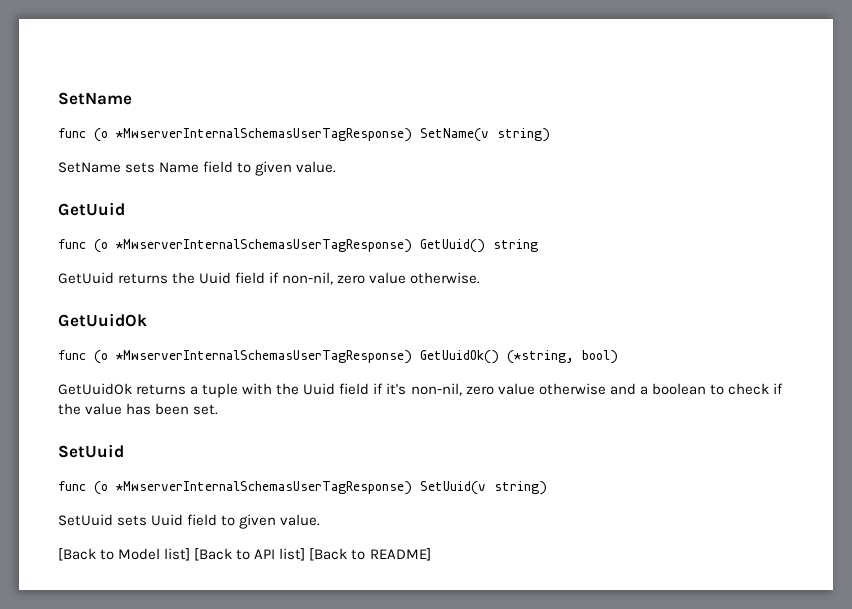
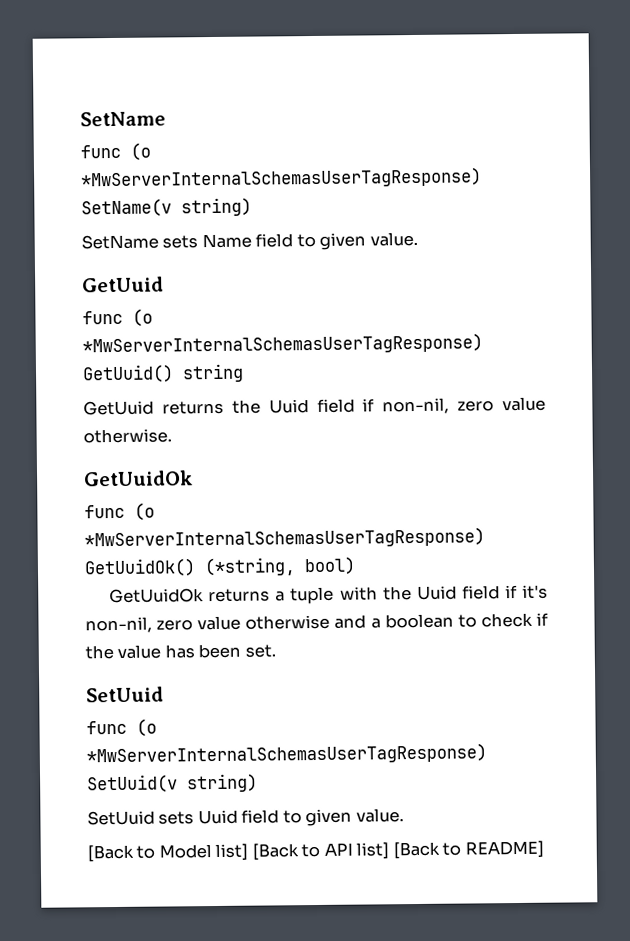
- func (o *MwserverInternalSchemasUserTagResponse) SetName(v string)
+ func (o *MwServerInternalSchemasUserTagResponse) SetName(v string)
- func (o *MwserverInternalSchemasUserTagResponse) GetUuid() string
+ func (o *MwServerInternalSchemasUserTagResponse) GetUuid() string
- func (o *MwserverInternalSchemasUserTagResponse) GetUuidOk() (*string, bool)
+ func (o *MwServerInternalSchemasUserTagResponse) GetUuidOk() (*string, bool)
- func (o *MwserverInternalSchemasUserTagResponse) SetUuid(v string)
+ func (o *MwServerInternalSchemasUserTagResponse) SetUuid(v string)

